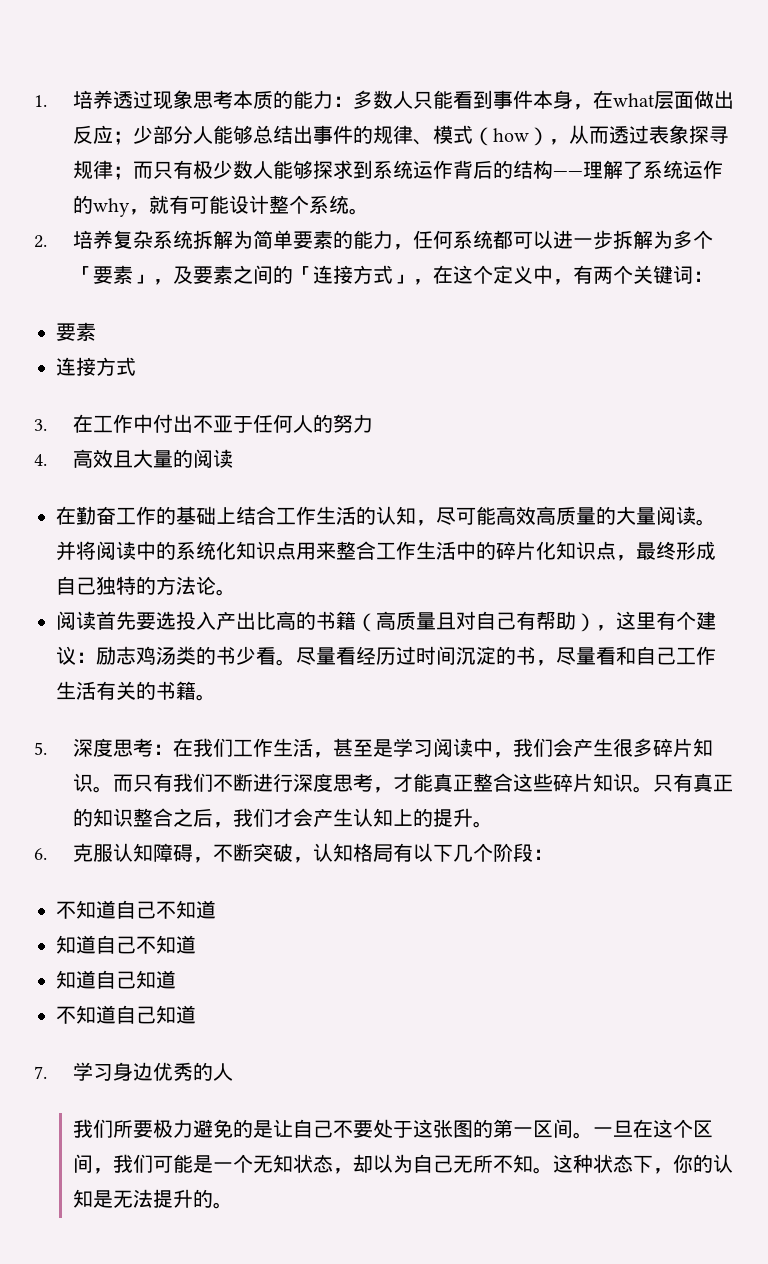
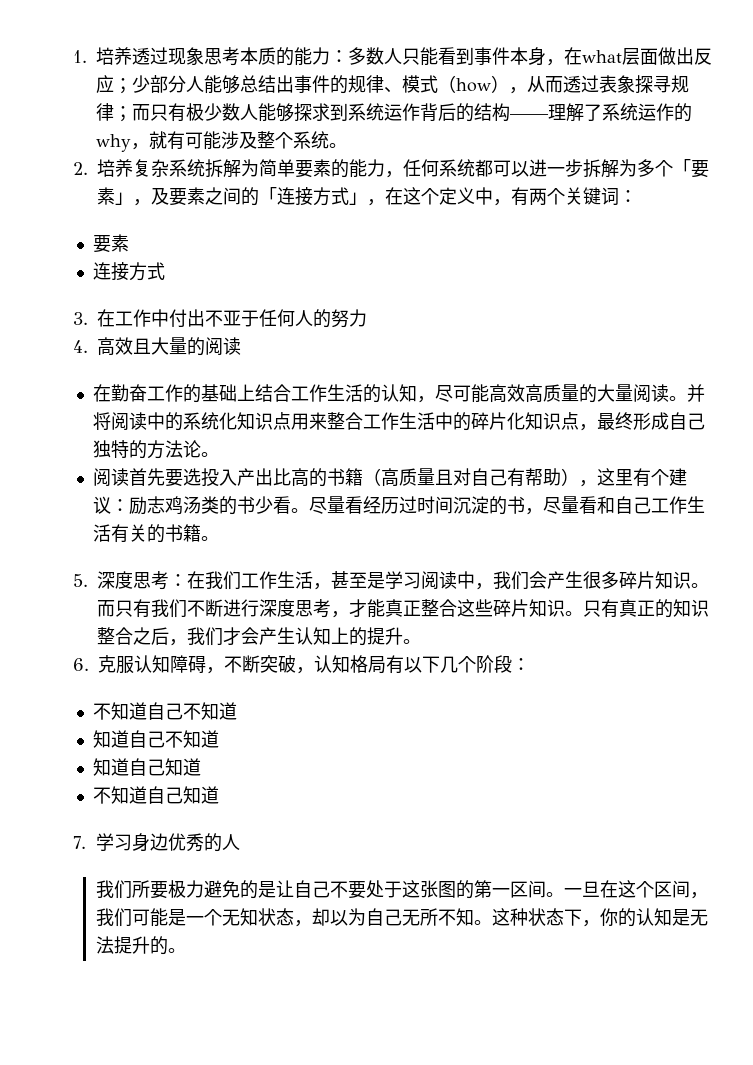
- 1.培养透过现象思考本质的能力：多数人只能看到事件本身，在what层面做出反应；少部分人能够总结出事件的规律、模式（how），从而透过表象探寻规律；而只有极少数人能够探求到系统运作背后的结构——理解了系统运作的why，就有可能设计整个系统。
+ 1.培养透过现象思考本质的能力：多数人只能看到事件本身，在what层面做出反应；少部分人能够总结出事件的规律、模式（how），从而透过表象探寻规律；而只有极少数人能够探求到系统运作背后的结构——理解了系统运作的why，就有可能涉及整个系统。

